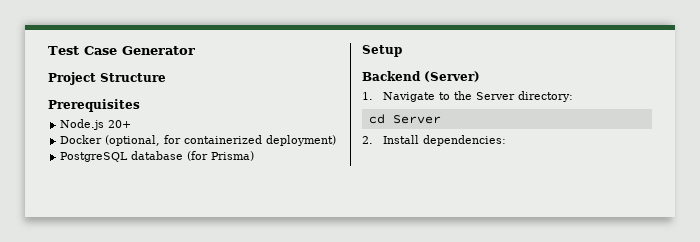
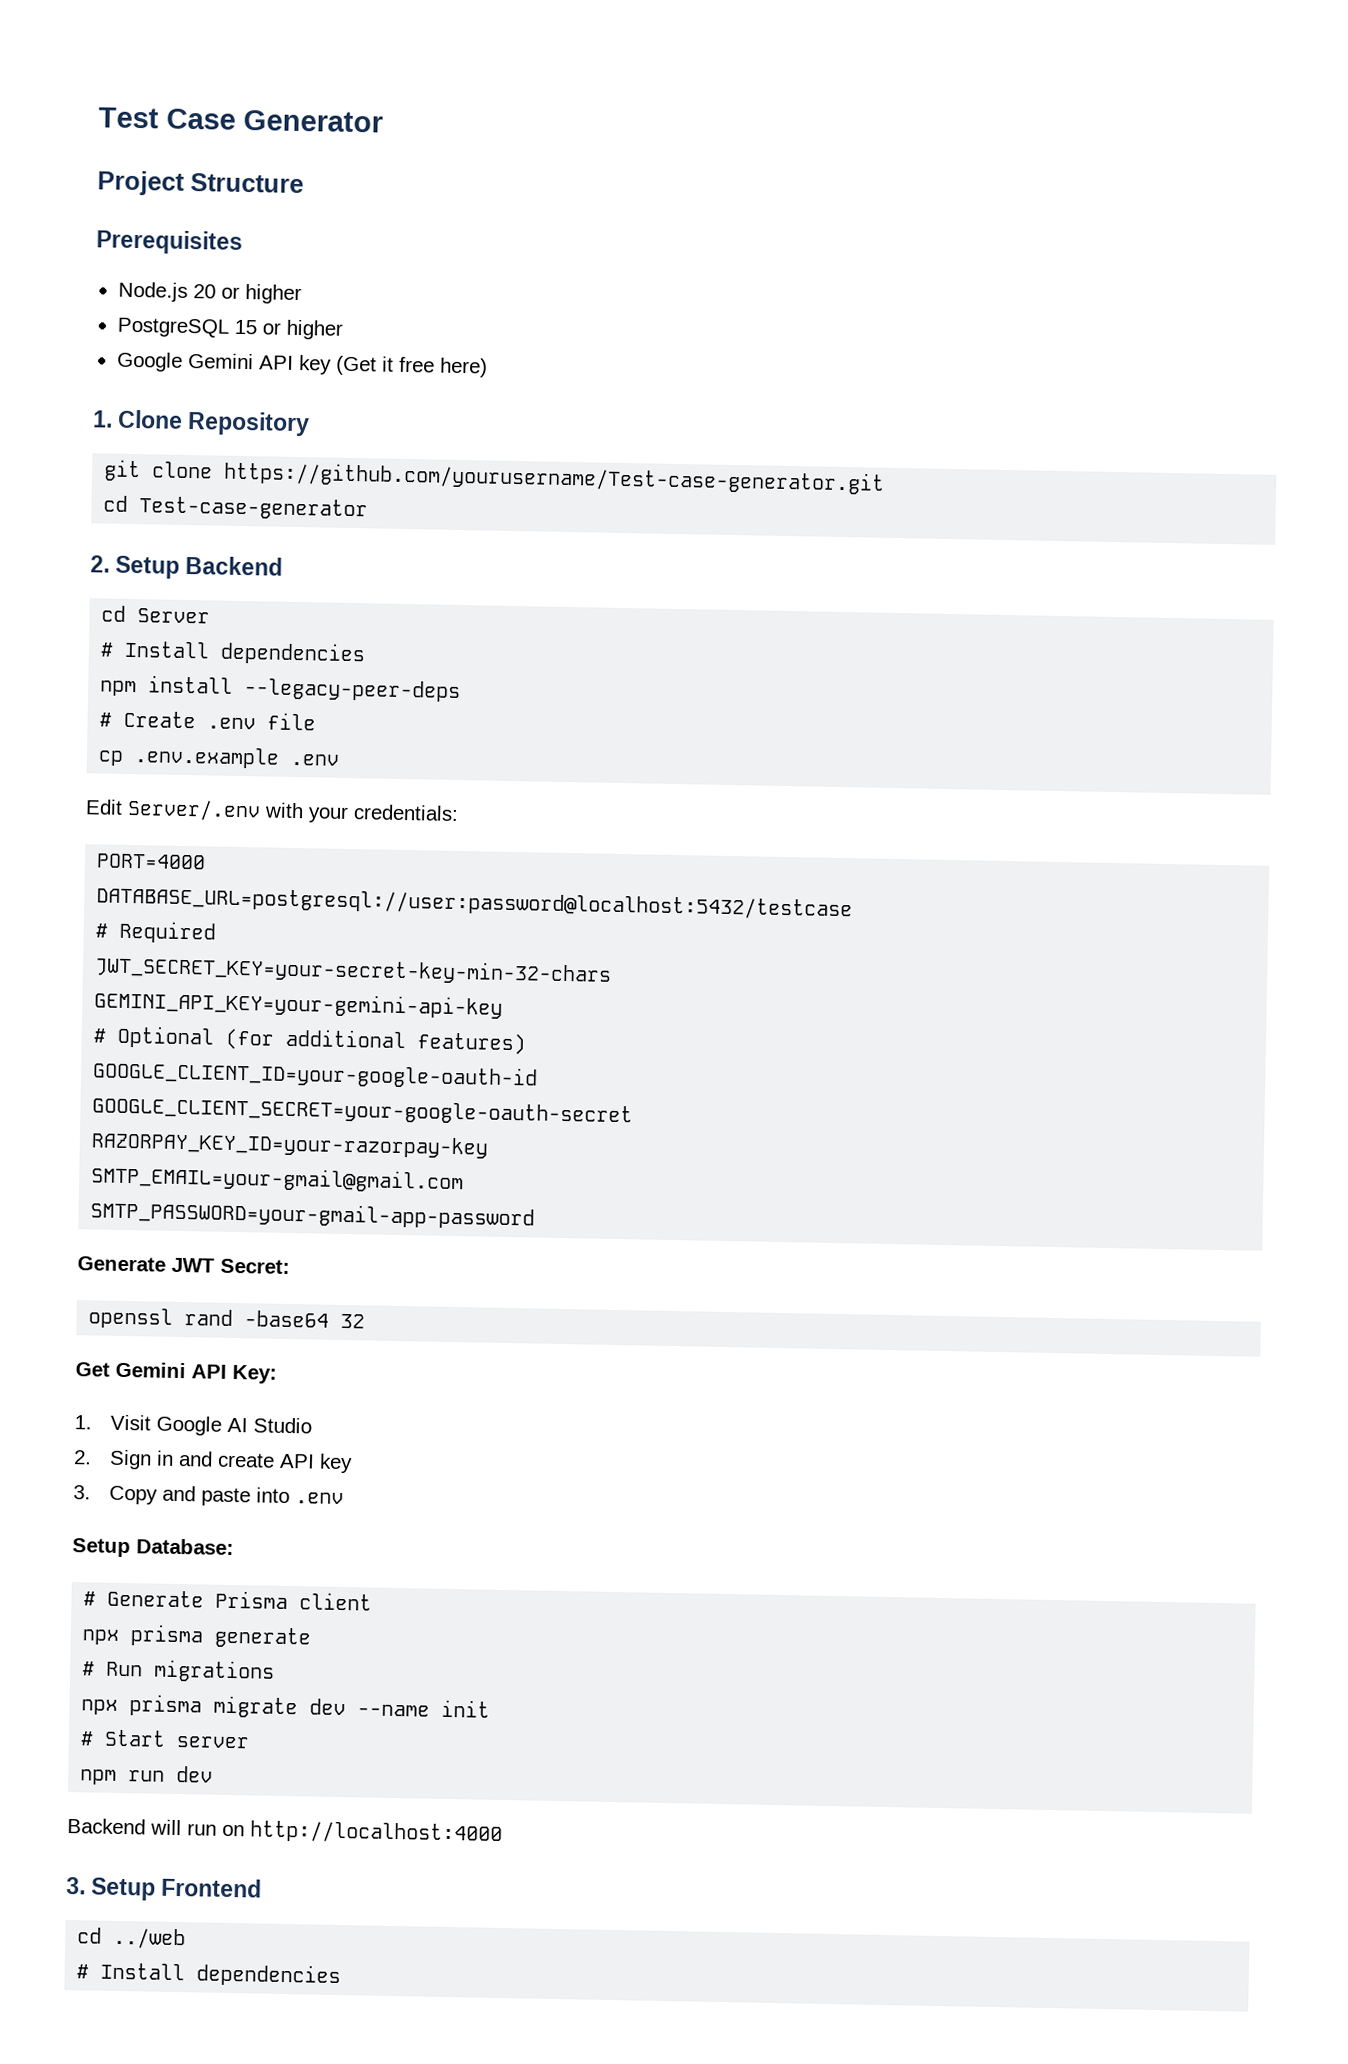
- Node.js 20+
- Docker (optional, for containerized deployment)
- PostgreSQL database (for Prisma)
- Setup
- Backend (Server)
- 1. Navigate to the Server directory:
+ Node.js 20 or higher
+ PostgreSQL 15 or higher
+ Google Gemini API key (Get it free here)
+ 1. Clone Repository
+ git clone https://github.com/yourusername/Test-case-generator.git
+ cd Test-case-generator
+ 2. Setup Backend
  cd Server
- 2. Install dependencies:
+ # Install dependencies
+ npm install --legacy-peer-deps
+ # Create .env file
+ cp .env.example .env
+ Edit Server/.env with your credentials:
+ PORT=4000
+ DATABASE_URL=postgresql://user:password@localhost:5432/testcase
+ # Required
+ JWT_SECRET_KEY=your-secret-key-min-32-chars
+ GEMINI_API_KEY=your-gemini-api-key
+ # Optional (for additional features)
+ GOOGLE_CLIENT_ID=your-google-oauth-id
+ GOOGLE_CLIENT_SECRET=your-google-oauth-secret
+ RAZORPAY_KEY_ID=your-razorpay-key
+ SMTP_EMAIL=your-gmail@gmail.com
+ SMTP_PASSWORD=your-gmail-app-password
+ Generate JWT Secret:
+ openssl rand -base64 32
+ Get Gemini API Key:
+ 1. Visit Google AI Studio
+ 2. Sign in and create API key
+ 3. Copy and paste into .env
+ Setup Database:
+ # Generate Prisma client
+ npx prisma generate
+ # Run migrations
+ npx prisma migrate dev --name init
+ # Start server
+ npm run dev
+ Backend will run on http://localhost:4000
+ 3. Setup Frontend
+ cd ../web
+ # Install dependencies

